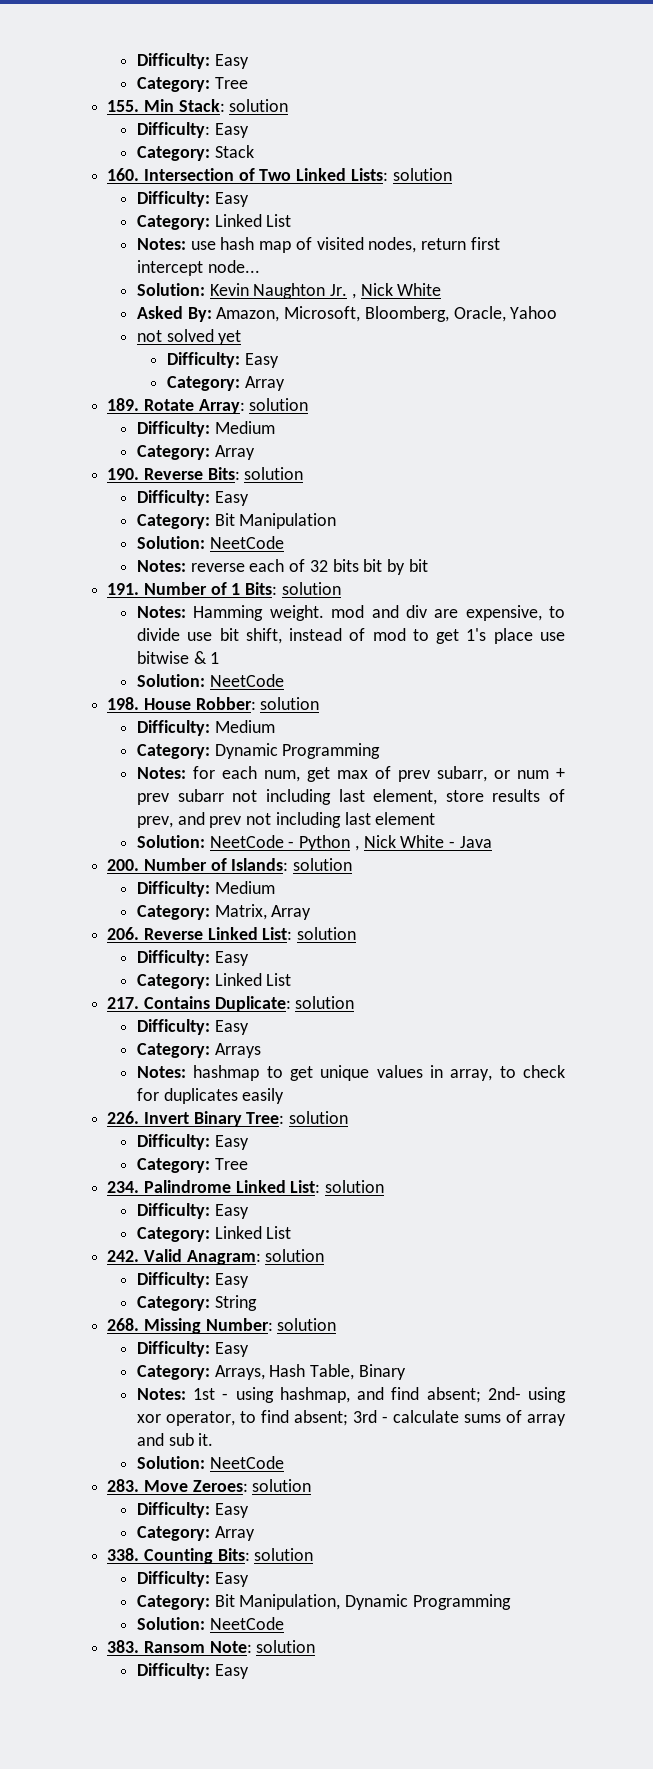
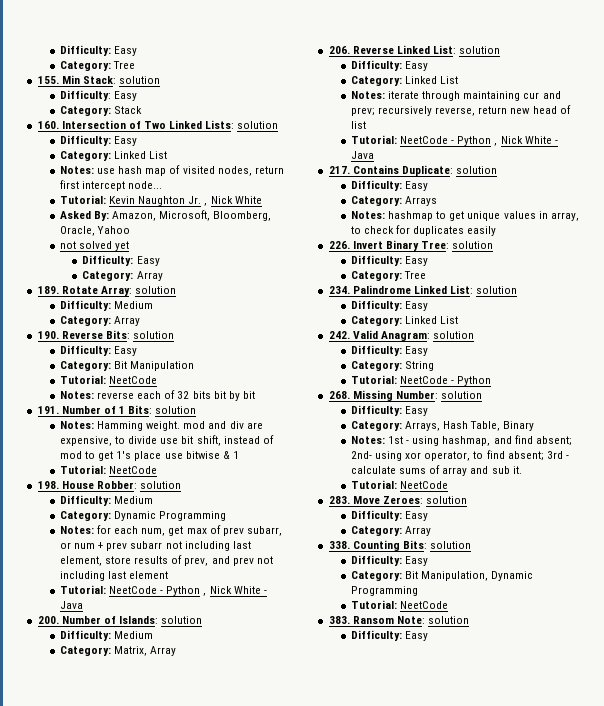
- Solution: Kevin Naughton Jr. , Nick White
+ Tutorial: Kevin Naughton Jr. , Nick White
  Category: Bit Manipulation
- Solution: NeetCode
+ Tutorial: NeetCode
  Notes: Hamming weight. mod and div are expensive, to divide use bit shift, instead of mod to get 1's place use bitwise & 1
- Solution: NeetCode
+ Tutorial: NeetCode
  Notes: for each num, get max of prev subarr, or num + prev subarr not including last element, store results of prev, and prev not including last element
- Solution: NeetCode - Python , Nick White - Java
+ Tutorial: NeetCode - Python , Nick White - Java
+ Notes: iterate through maintaining cur and prev; recursively reverse, return new head of list
+ Tutorial: NeetCode - Python , Nick White - Java
  Category: String
+ Tutorial: NeetCode - Python
  Notes: 1st - using hashmap, and find absent; 2nd- using xor operator, to find absent; 3rd - calculate sums of array and sub it.
- Solution: NeetCode
+ Tutorial: NeetCode
  Category: Bit Manipulation, Dynamic Programming
- Solution: NeetCode
+ Tutorial: NeetCode

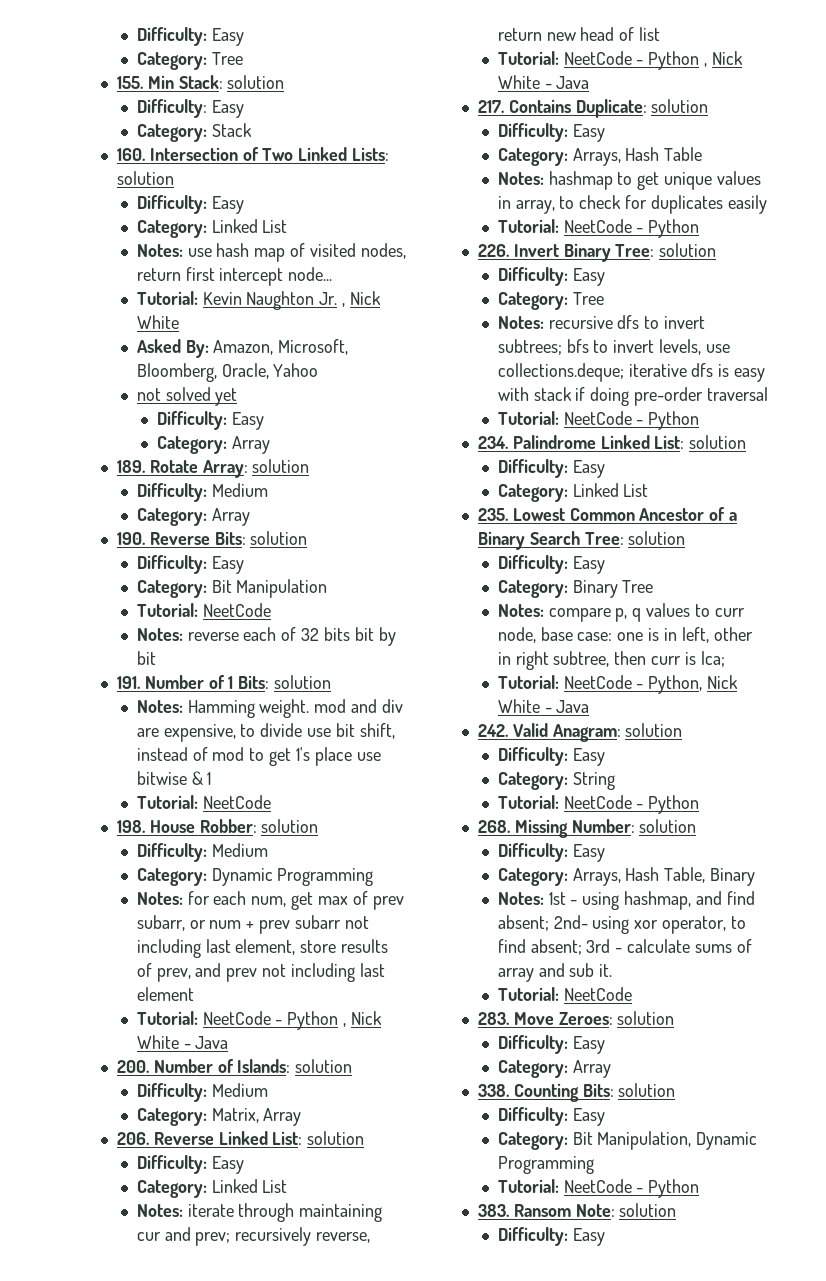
- Category: Arrays
+ Category: Arrays, Hash Table
  Notes: hashmap to get unique values in array, to check for duplicates easily
+ Tutorial: NeetCode - Python
+ Notes: recursive dfs to invert subtrees; bfs to invert levels, use collections.deque; iterative dfs is easy with stack if doing pre-order traversal
+ Tutorial: NeetCode - Python
+ 235. Lowest Common Ancestor of a Binary Search Tree: solution
+ Difficulty: Easy
+ Category: Binary Tree
+ Notes: compare p, q values to curr node, base case: one is in left, other in right subtree, then curr is lca;
+ Tutorial: NeetCode - Python, Nick White - Java
  Category: Bit Manipulation, Dynamic Programming
- Tutorial: NeetCode
+ Tutorial: NeetCode - Python

